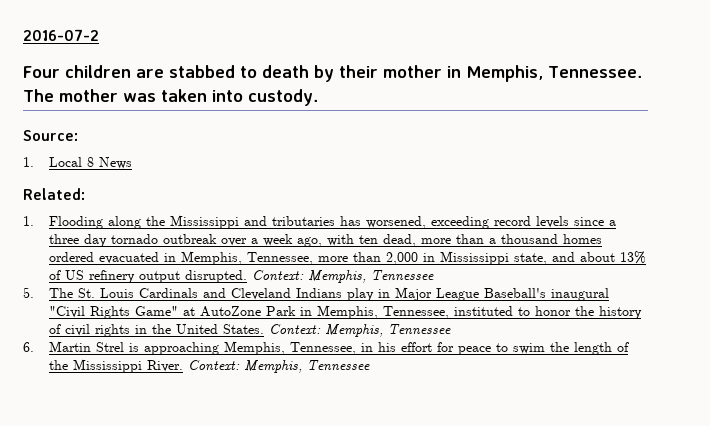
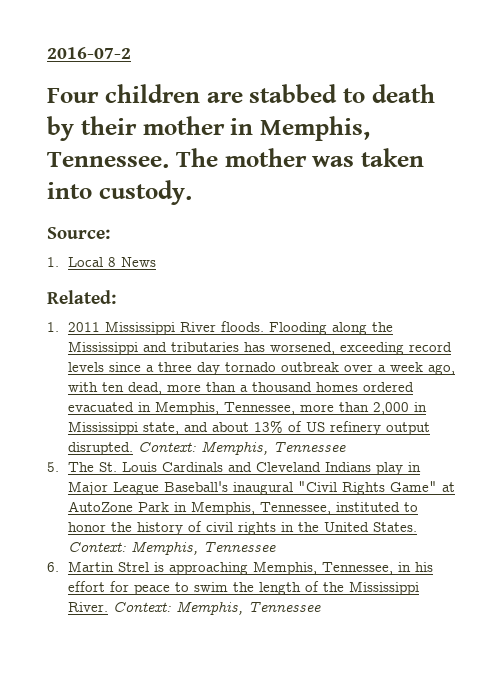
- 1. Flooding along the Mississippi and tributaries has worsened, exceeding record levels since a three day tornado outbreak over a week ago, with ten dead, more than a thousand homes ordered evacuated in Memphis, Tennessee, more than 2,000 in Mississippi state, and about 13% of US refinery output disrupted.
+ 1. 2011 Mississippi River floods. Flooding along the Mississippi and tributaries has worsened, exceeding record levels since a three day tornado outbreak over a week ago, with ten dead, more than a thousand homes ordered evacuated in Memphis, Tennessee, more than 2,000 in Mississippi state, and about 13% of US refinery output disrupted.

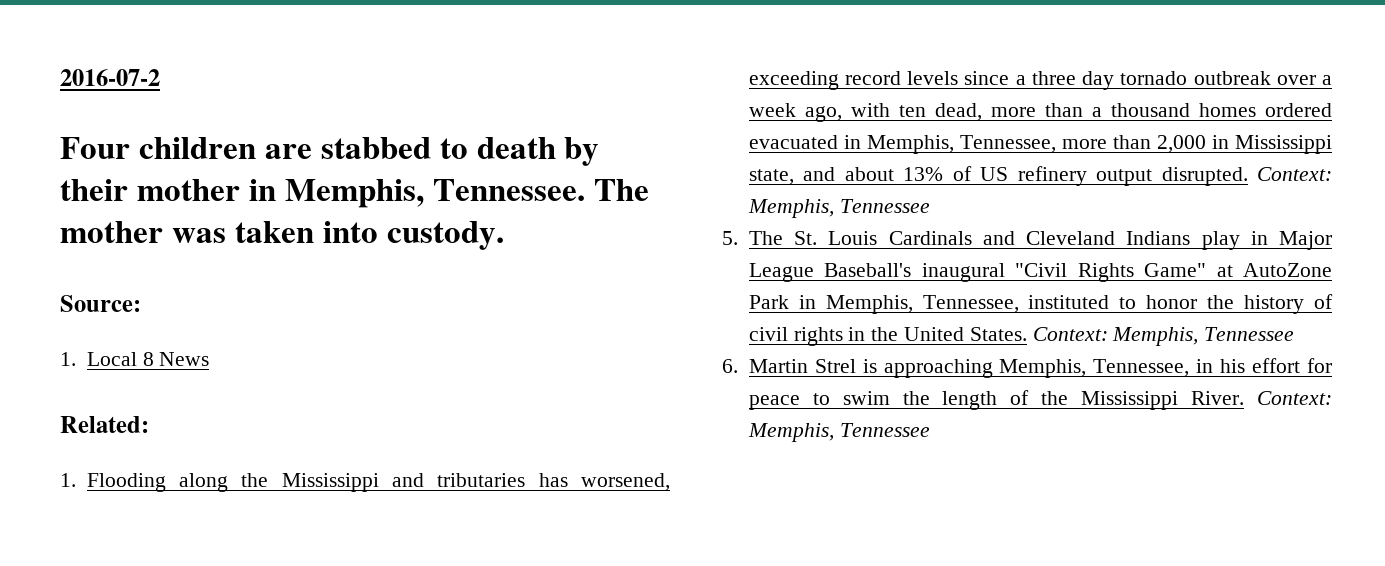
- 1. 2011 Mississippi River floods. Flooding along the Mississippi and tributaries has worsened, exceeding record levels since a three day tornado outbreak over a week ago, with ten dead, more than a thousand homes ordered evacuated in Memphis, Tennessee, more than 2,000 in Mississippi state, and about 13% of US refinery output disrupted.
+ 1. Flooding along the Mississippi and tributaries has worsened, exceeding record levels since a three day tornado outbreak over a week ago, with ten dead, more than a thousand homes ordered evacuated in Memphis, Tennessee, more than 2,000 in Mississippi state, and about 13% of US refinery output disrupted.

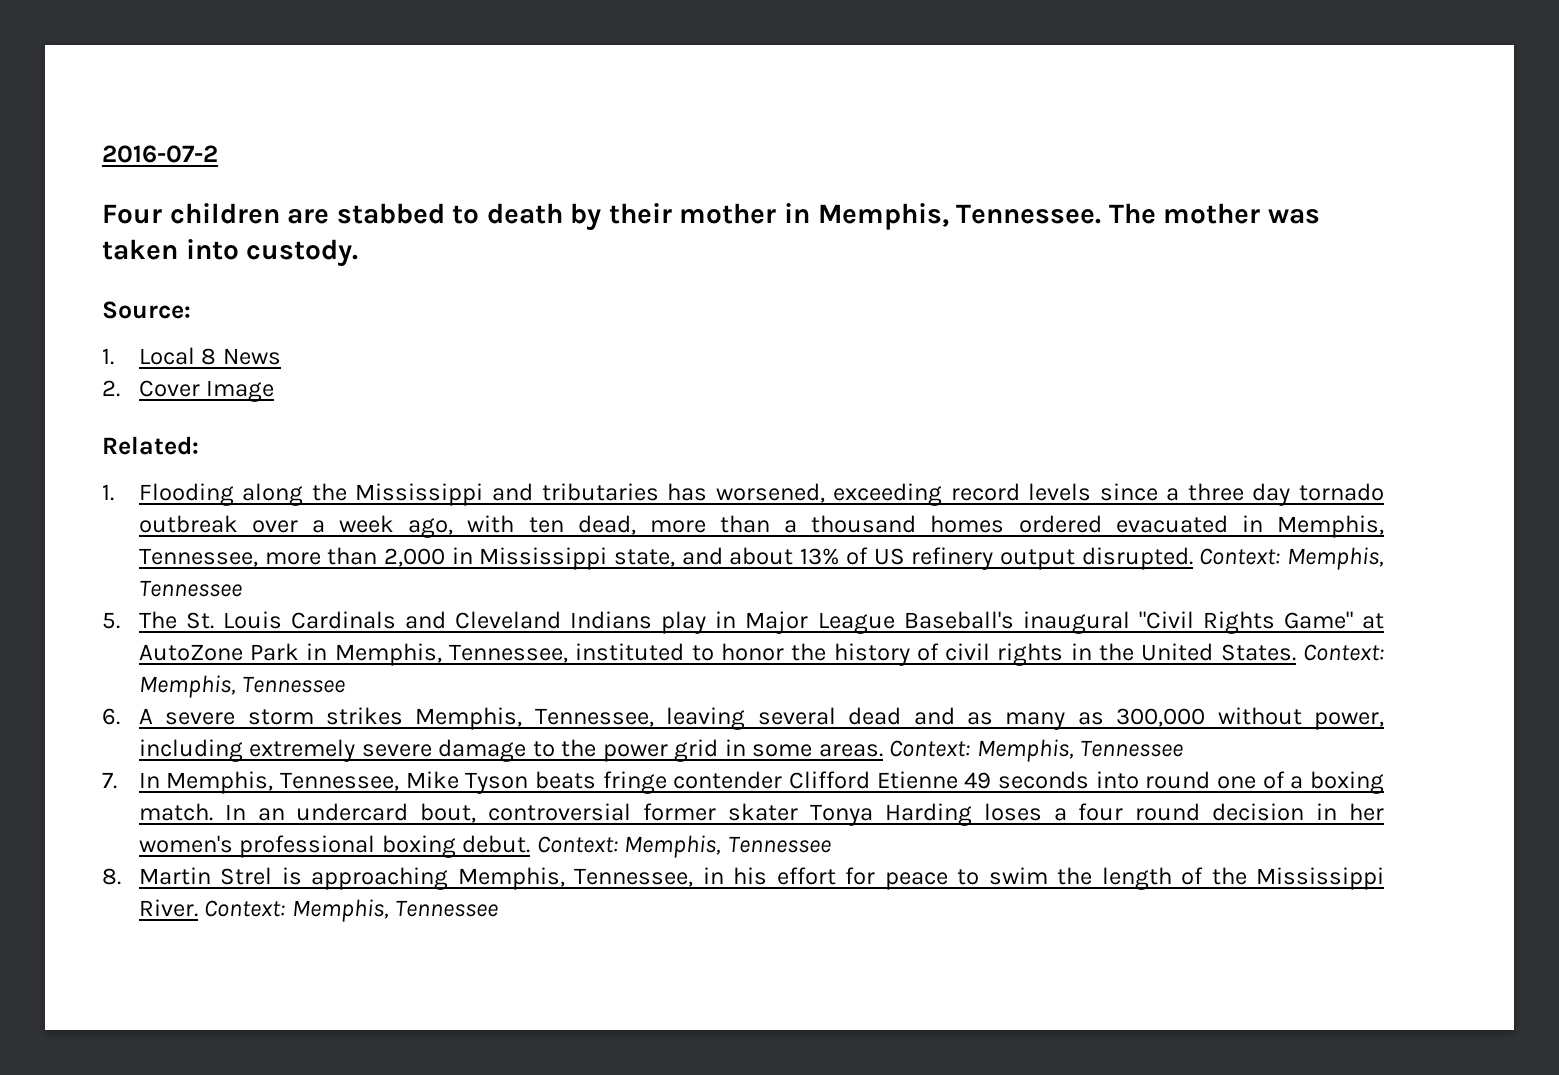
+ 2. Cover Image
- 6. Martin Strel is approaching Memphis, Tennessee, in his effort for peace to swim the length of the Mississippi River.
+ 6. A severe storm strikes Memphis, Tennessee, leaving several dead and as many as 300,000 without power, including extremely severe damage to the power grid in some areas. Context: Memphis, Tennessee
+ 7. In Memphis, Tennessee, Mike Tyson beats fringe contender Clifford Etienne 49 seconds into round one of a boxing match. In an undercard bout, controversial former skater Tonya Harding loses a four round decision in her women's professional boxing debut. Context: Memphis, Tennessee
+ 8. Martin Strel is approaching Memphis, Tennessee, in his effort for peace to swim the length of the Mississippi River.

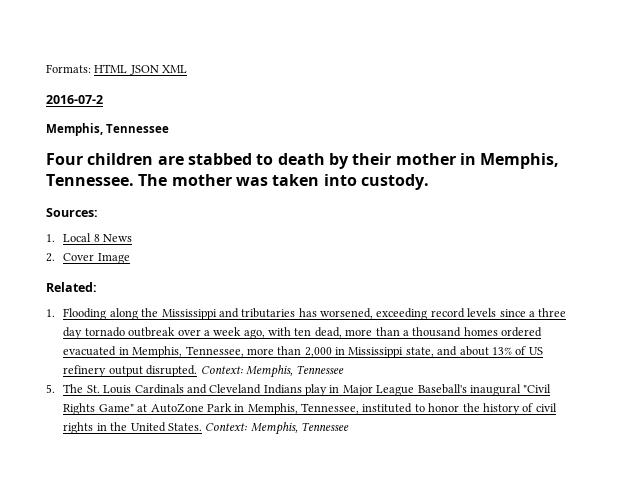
+ Formats: HTML JSON XML
  2016-07-2
+ Memphis, Tennessee
- Source:
+ Sources:
- 6. A severe storm strikes Memphis, Tennessee, leaving several dead and as many as 300,000 without power, including extremely severe damage to the power grid in some areas. Context: Memphis, Tennessee
- 7. In Memphis, Tennessee, Mike Tyson beats fringe contender Clifford Etienne 49 seconds into round one of a boxing match. In an undercard bout, controversial former skater Tonya Harding loses a four round decision in her women's professional boxing debut. Context: Memphis, Tennessee
- 8. Martin Strel is approaching Memphis, Tennessee, in his effort for peace to swim the length of the Mississippi River. Context: Memphis, Tennessee

